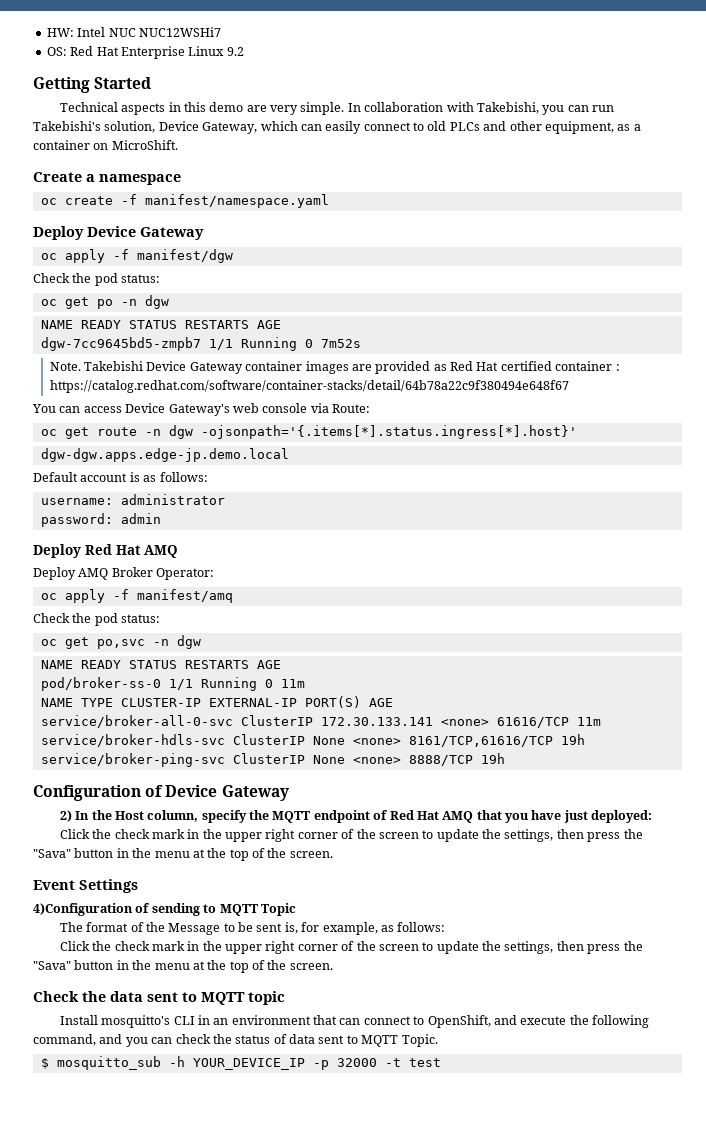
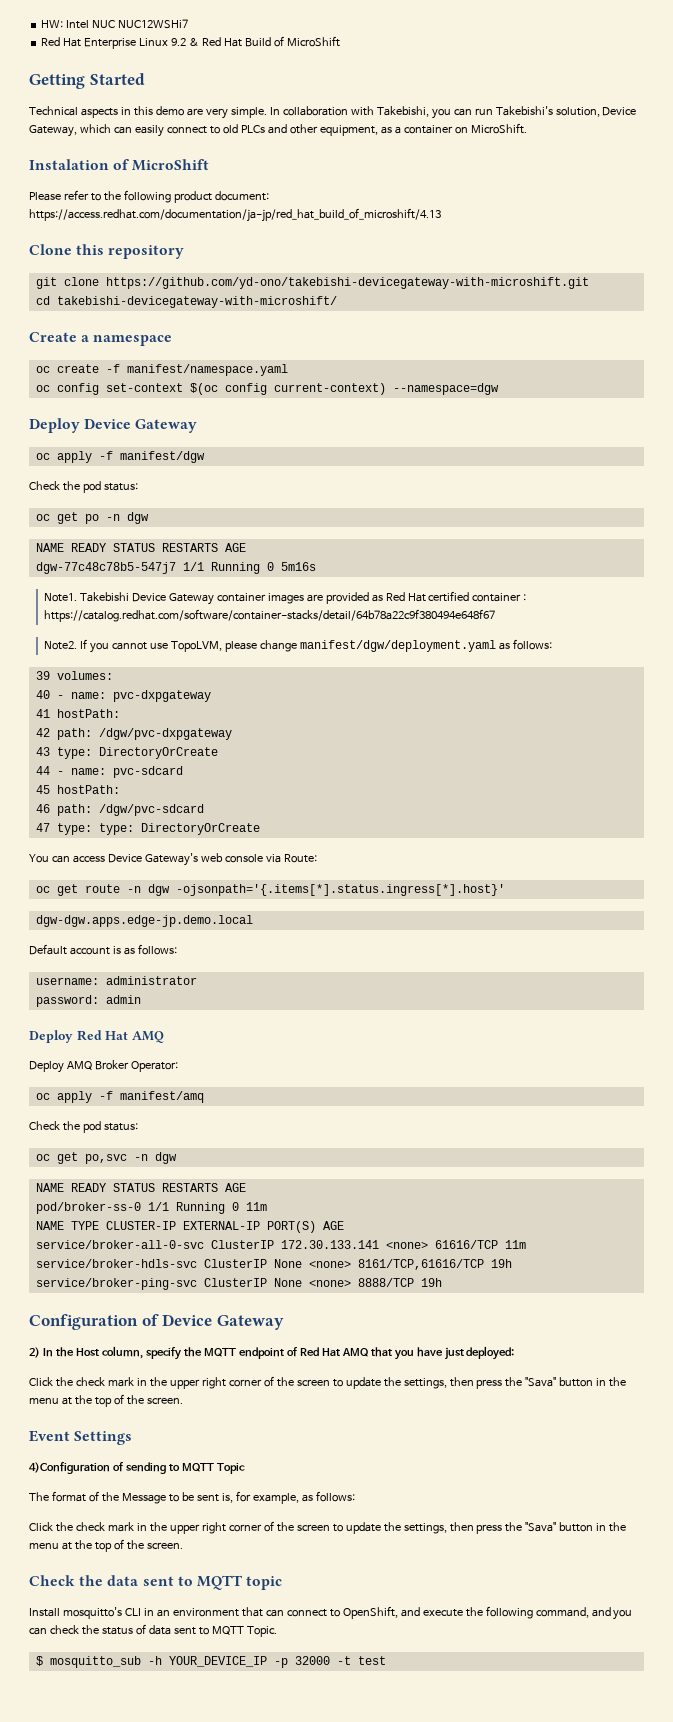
- OS: Red Hat Enterprise Linux 9.2
+ Red Hat Enterprise Linux 9.2 & Red Hat Build of MicroShift
+ Instalation of MicroShift
+ Please refer to the following product document: https://access.redhat.com/documentation/ja-jp/red_hat_build_of_microshift/4.13
+ Clone this repository
+ git clone https://github.com/yd-ono/takebishi-devicegateway-with-microshift.git
+ cd takebishi-devicegateway-with-microshift/
+ oc config set-context $(oc config current-context) --namespace=dgw
- dgw-7cc9645bd5-zmpb7 1/1 Running 0 7m52s
- Note.
+ dgw-77c48c78b5-547j7 1/1 Running 0 5m16s
+ Note1.
+ Note2. If you cannot use TopoLVM, please change manifest/dgw/deployment.yaml as follows:
+ 39 volumes:
+ 40 - name: pvc-dxpgateway
+ 41 hostPath:
+ 42 path: /dgw/pvc-dxpgateway
+ 43 type: DirectoryOrCreate
+ 44 - name: pvc-sdcard
+ 45 hostPath:
+ 46 path: /dgw/pvc-sdcard
+ 47 type: type: DirectoryOrCreate

